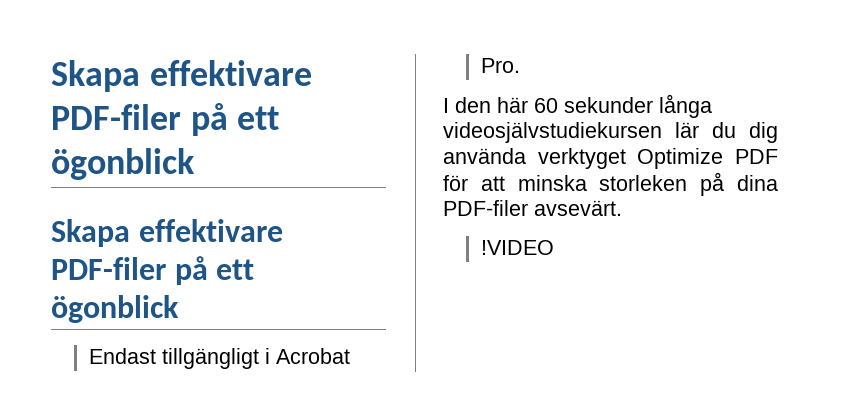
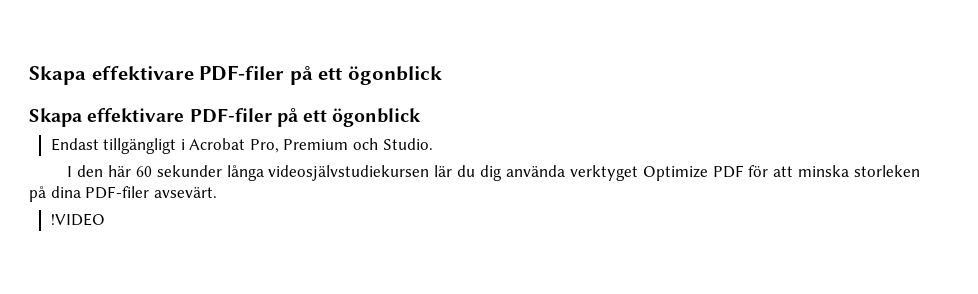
- Endast tillgängligt i Acrobat Pro.
+ Endast tillgängligt i Acrobat Pro, Premium och Studio.

